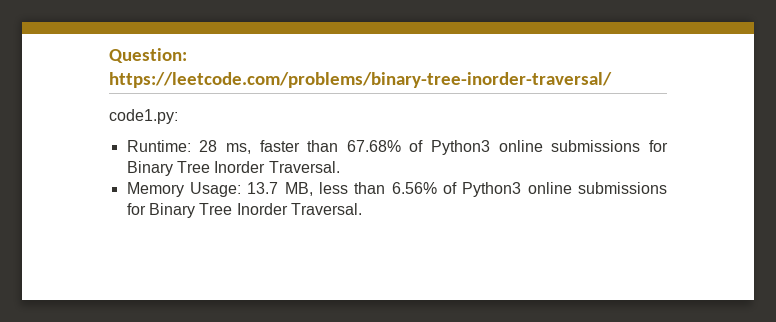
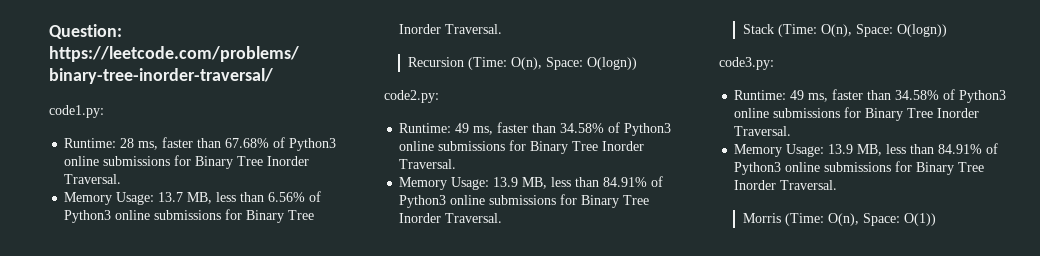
+ Recursion (Time: O(n), Space: O(logn))
+ code2.py:
+ Runtime: 49 ms, faster than 34.58% of Python3 online submissions for Binary Tree Inorder Traversal.
+ Memory Usage: 13.9 MB, less than 84.91% of Python3 online submissions for Binary Tree Inorder Traversal.
+ Stack (Time: O(n), Space: O(logn))
+ code3.py:
+ Runtime: 49 ms, faster than 34.58% of Python3 online submissions for Binary Tree Inorder Traversal.
+ Memory Usage: 13.9 MB, less than 84.91% of Python3 online submissions for Binary Tree Inorder Traversal.
+ Morris (Time: O(n), Space: O(1))

